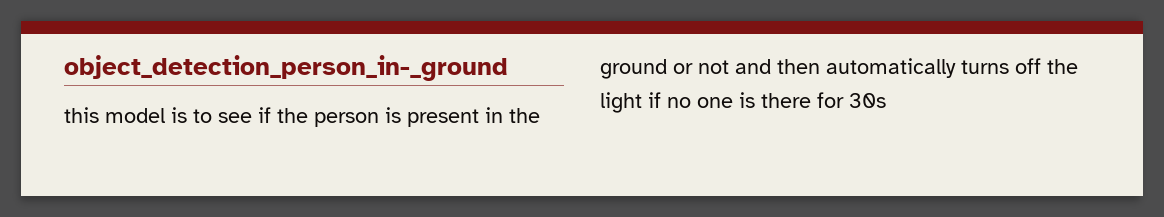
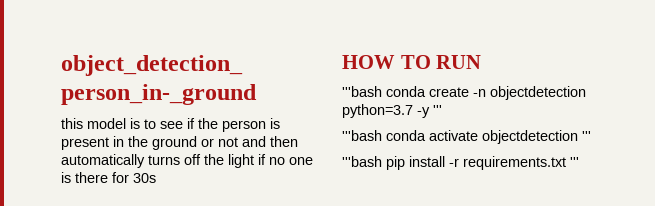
+ HOW TO RUN
+ '''bash conda create -n objectdetection python=3.7 -y '''
+ '''bash conda activate objectdetection '''
+ '''bash pip install -r requirements.txt '''

